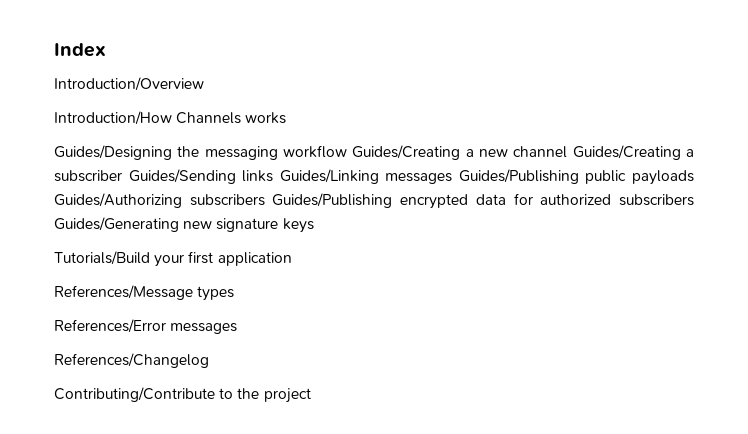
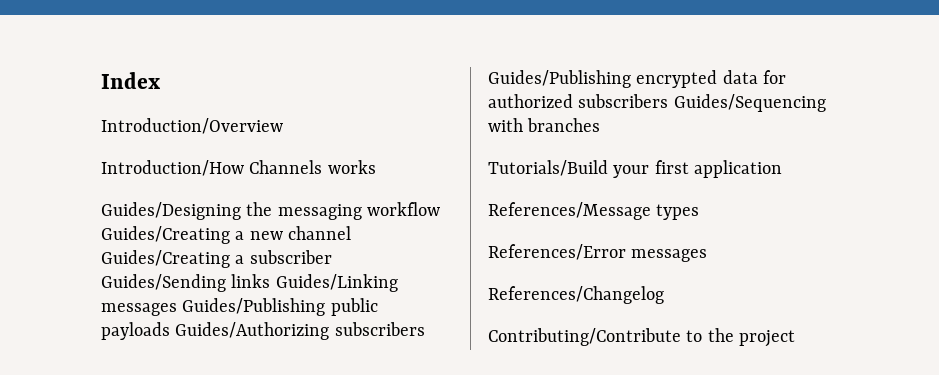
- Guides/Designing the messaging workflow Guides/Creating a new channel Guides/Creating a subscriber Guides/Sending links Guides/Linking messages Guides/Publishing public payloads Guides/Authorizing subscribers Guides/Publishing encrypted data for authorized subscribers Guides/Generating new signature keys
+ Guides/Designing the messaging workflow Guides/Creating a new channel Guides/Creating a subscriber Guides/Sending links Guides/Linking messages Guides/Publishing public payloads Guides/Authorizing subscribers Guides/Publishing encrypted data for authorized subscribers Guides/Sequencing with branches

